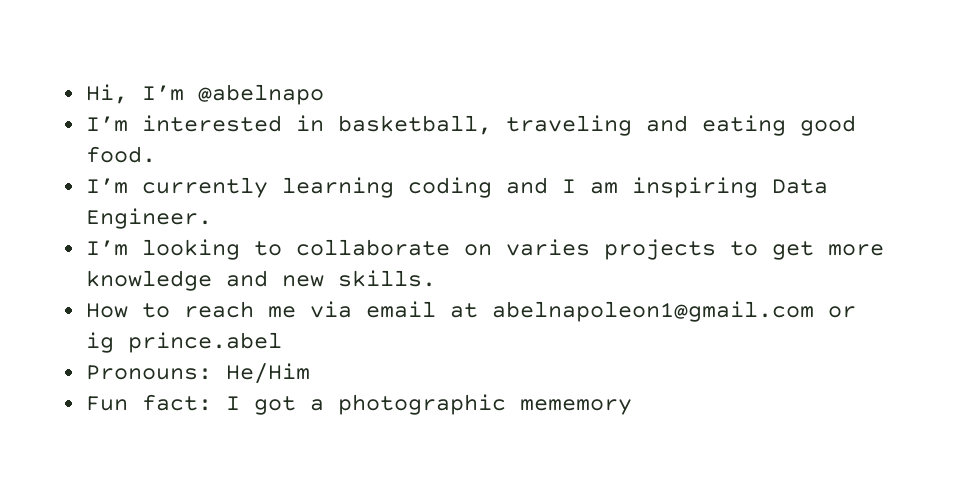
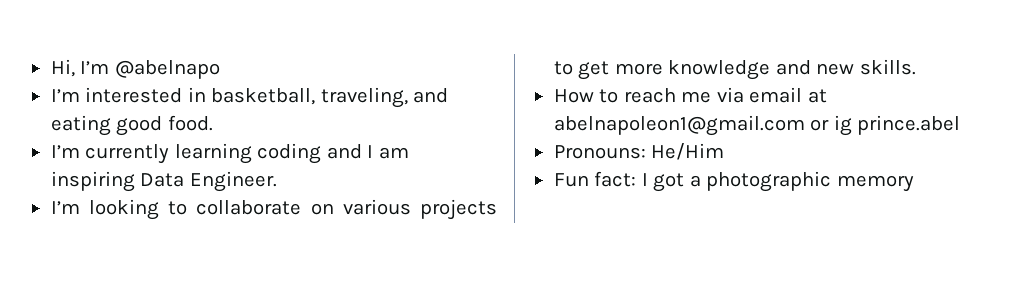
- I’m interested in basketball, traveling and eating good food.
+ I’m interested in basketball, traveling, and eating good food.
- I’m looking to collaborate on varies projects to get more knowledge and new skills.
+ I’m looking to collaborate on various projects to get more knowledge and new skills.
- Fun fact: I got a photographic mememory
+ Fun fact: I got a photographic memory

